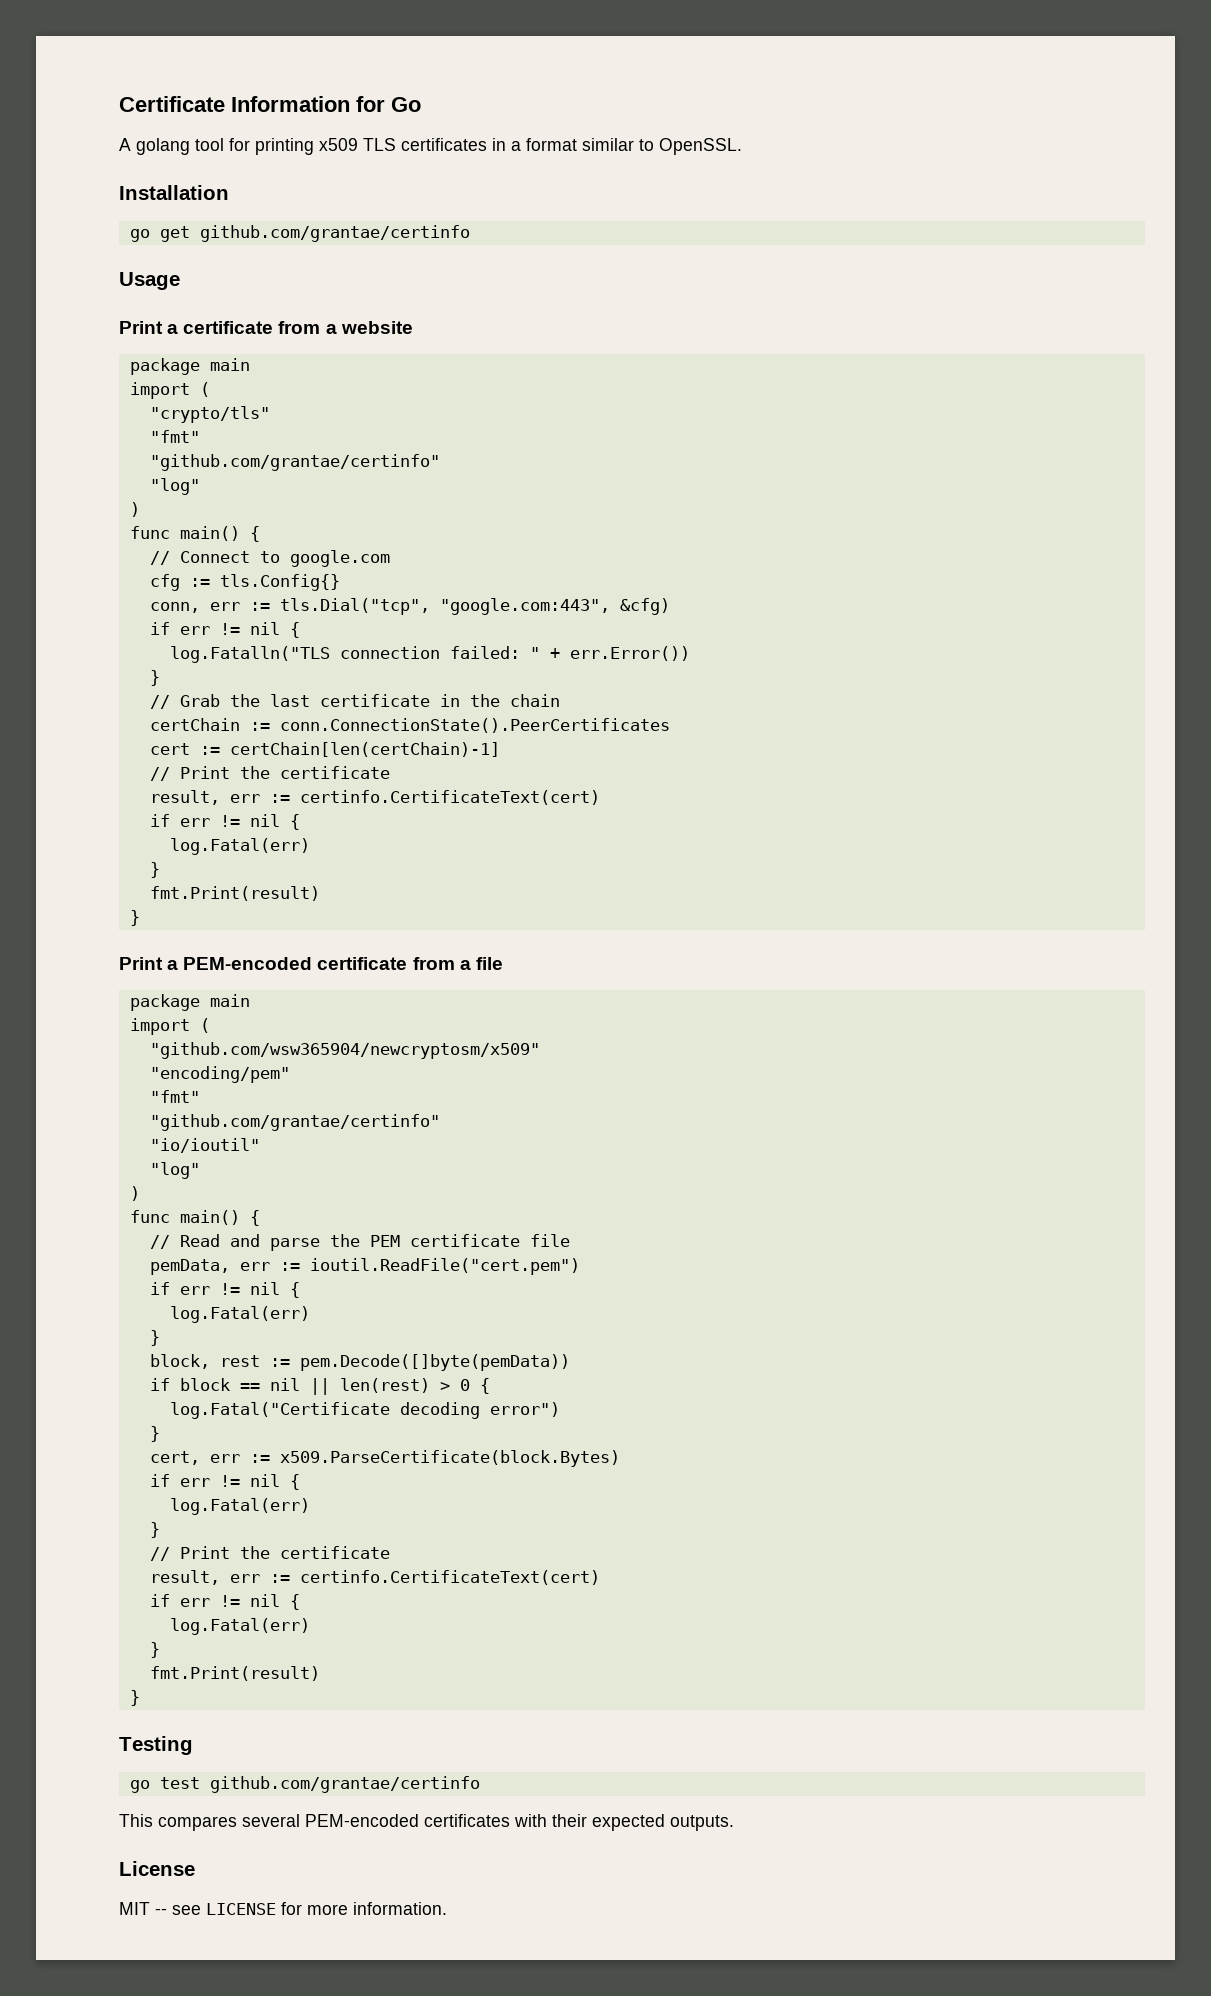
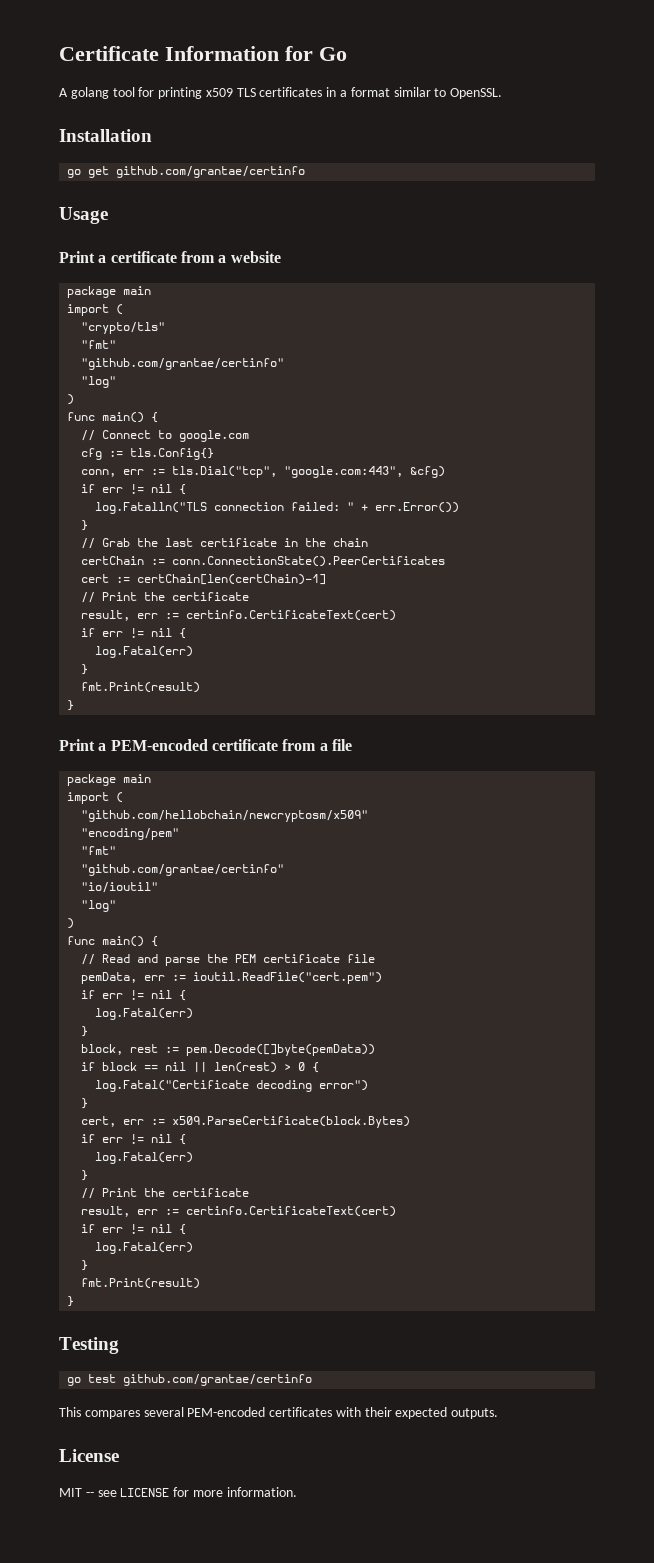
- "github.com/wsw365904/newcryptosm/x509"
+ "github.com/hellobchain/newcryptosm/x509"

